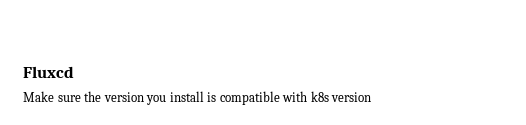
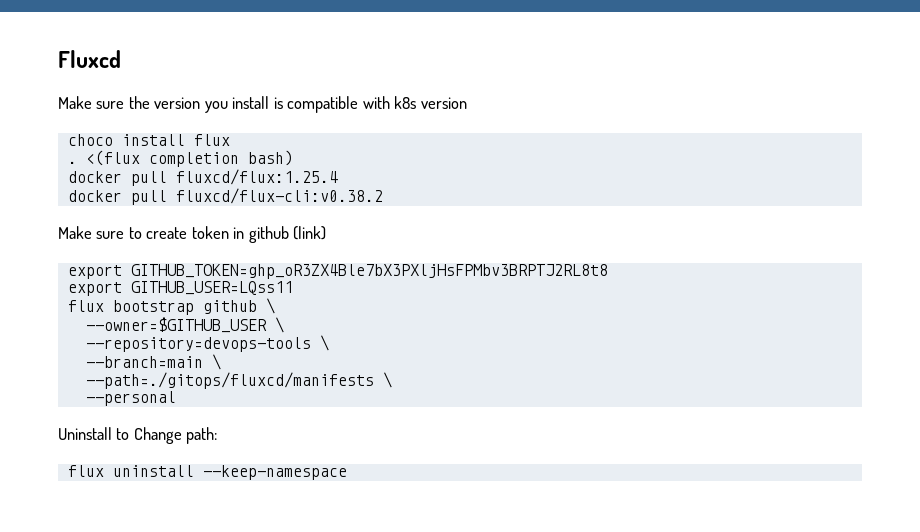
+ choco install flux
+ . <(flux completion bash)
+ docker pull fluxcd/flux:1.25.4
+ docker pull fluxcd/flux-cli:v0.38.2
+ Make sure to create token in github (link)
+ export GITHUB_TOKEN=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
+ export GITHUB_USER=LQss11
+ flux bootstrap github \
+ --owner=$GITHUB_USER \
+ --repository=devops-tools \
+ --branch=main \
+ --path=./gitops/fluxcd/manifests \
+ --personal
+ Uninstall to Change path:
+ flux uninstall --keep-namespace

